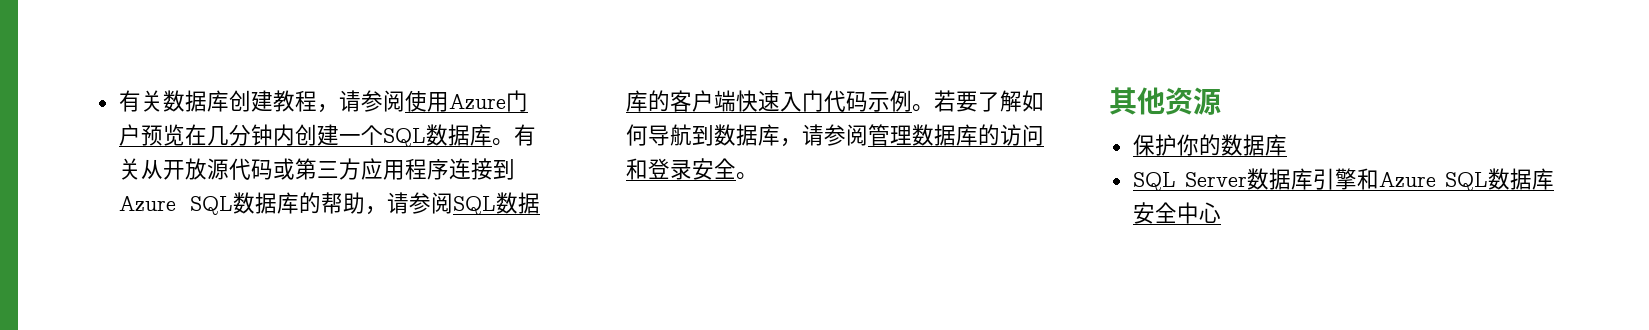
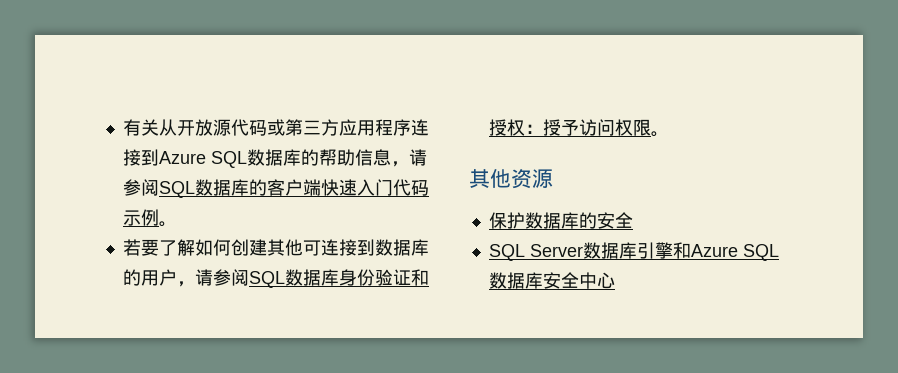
- 有关数据库创建教程，请参阅使用Azure门户预览在几分钟内创建一个SQL数据库。有关从开放源代码或第三方应用程序连接到Azure SQL数据库的帮助，请参阅SQL数据库的客户端快速入门代码示例。若要了解如何导航到数据库，请参阅管理数据库的访问和登录安全。
+ 有关从开放源代码或第三方应用程序连接到Azure SQL数据库的帮助信息，请参阅SQL数据库的客户端快速入门代码示例。
+ 若要了解如何创建其他可连接到数据库的用户，请参阅SQL数据库身份验证和授权：授予访问权限。
- 保护你的数据库
+ 保护数据库的安全

